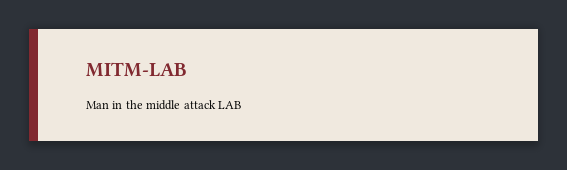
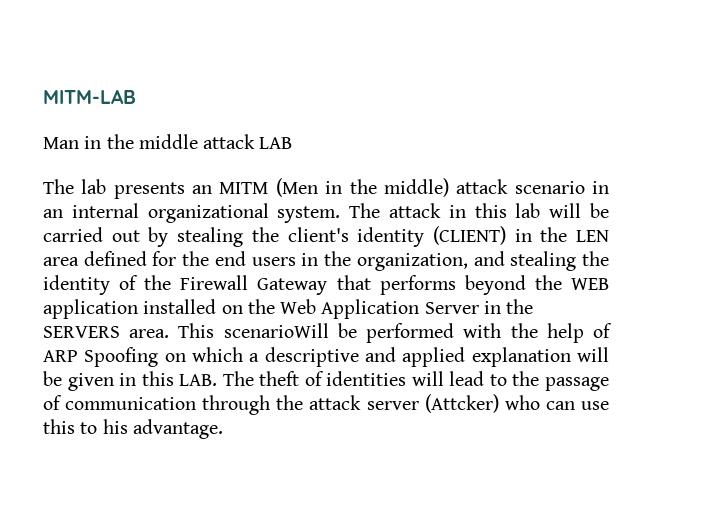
+ The lab presents an MITM (Men in the middle) attack scenario in an internal organizational system. The attack in this lab will be carried out by stealing the client's identity (CLIENT) in the LEN area defined for the end users in the organization, and stealing the identity of the Firewall Gateway that performs beyond the WEB application installed on the Web Application Server in the SERVERS area. This scenarioWill be performed with the help of ARP Spoofing on which a descriptive and applied explanation will be given in this LAB. The theft of identities will lead to the passage of communication through the attack server (Attcker) who can use this to his advantage.

